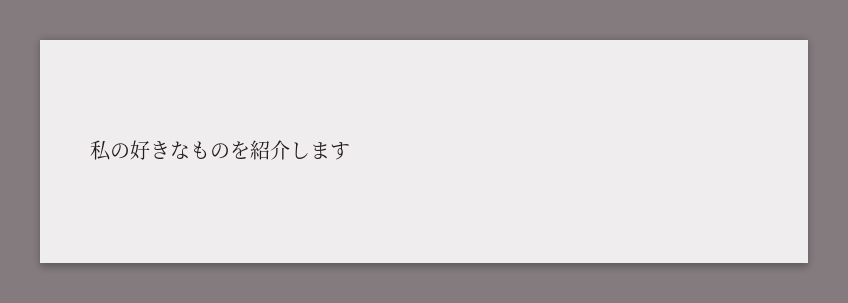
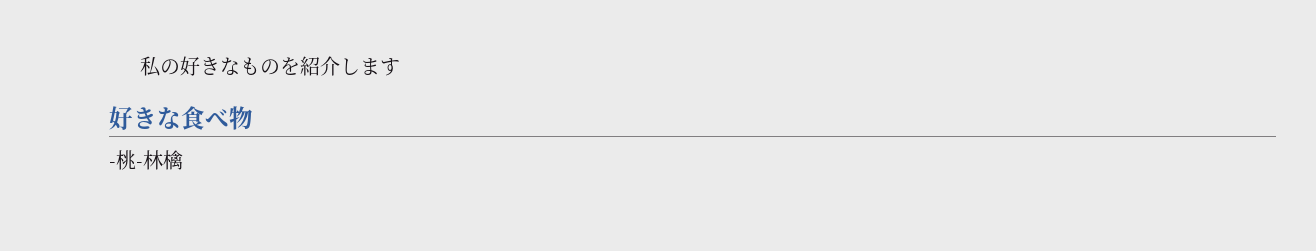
+ 好きな食べ物
+ -桃-林檎

